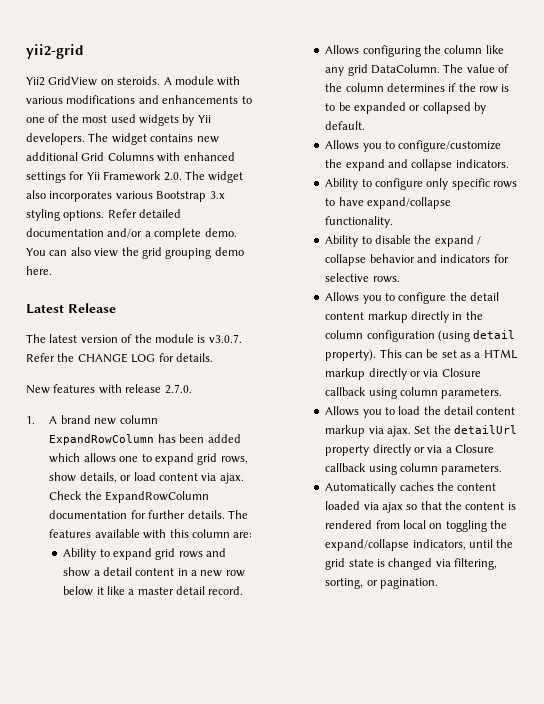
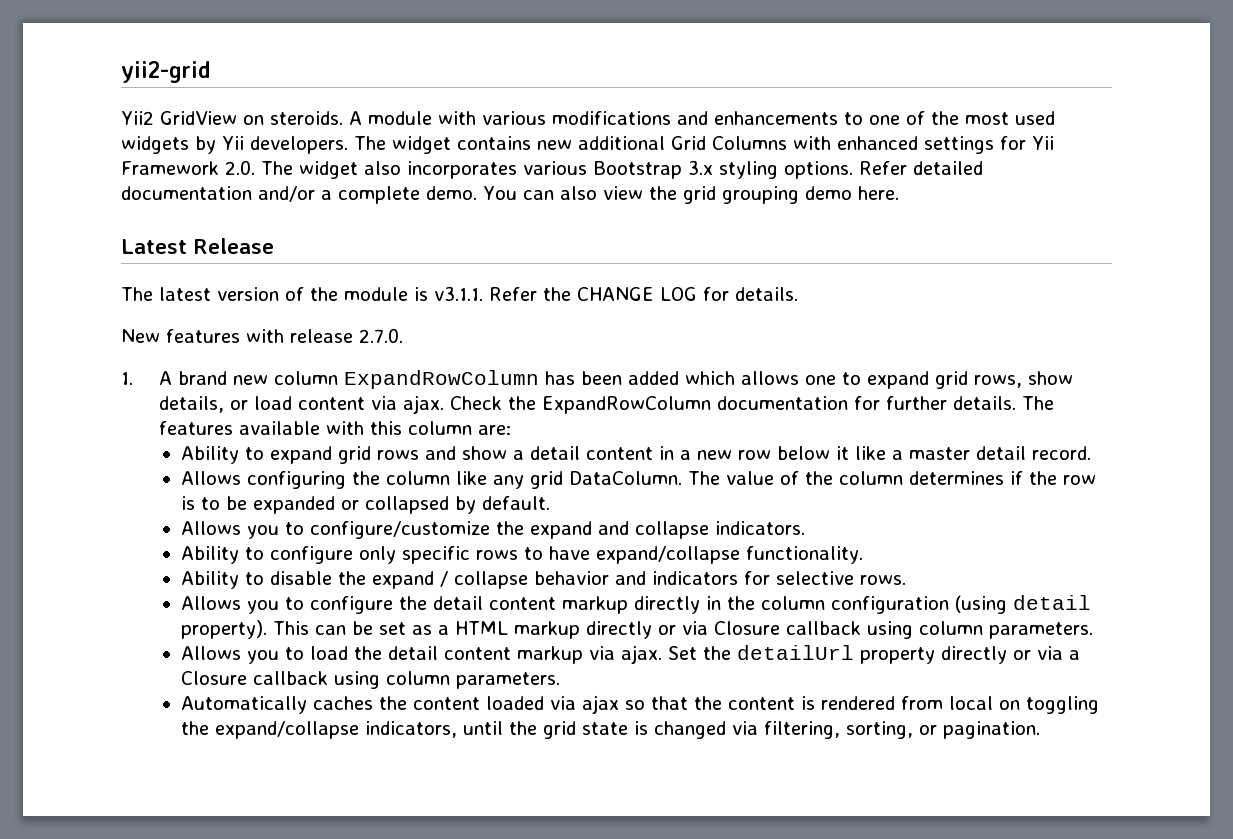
- The latest version of the module is v3.0.7. Refer the CHANGE LOG for details.
+ The latest version of the module is v3.1.1. Refer the CHANGE LOG for details.

